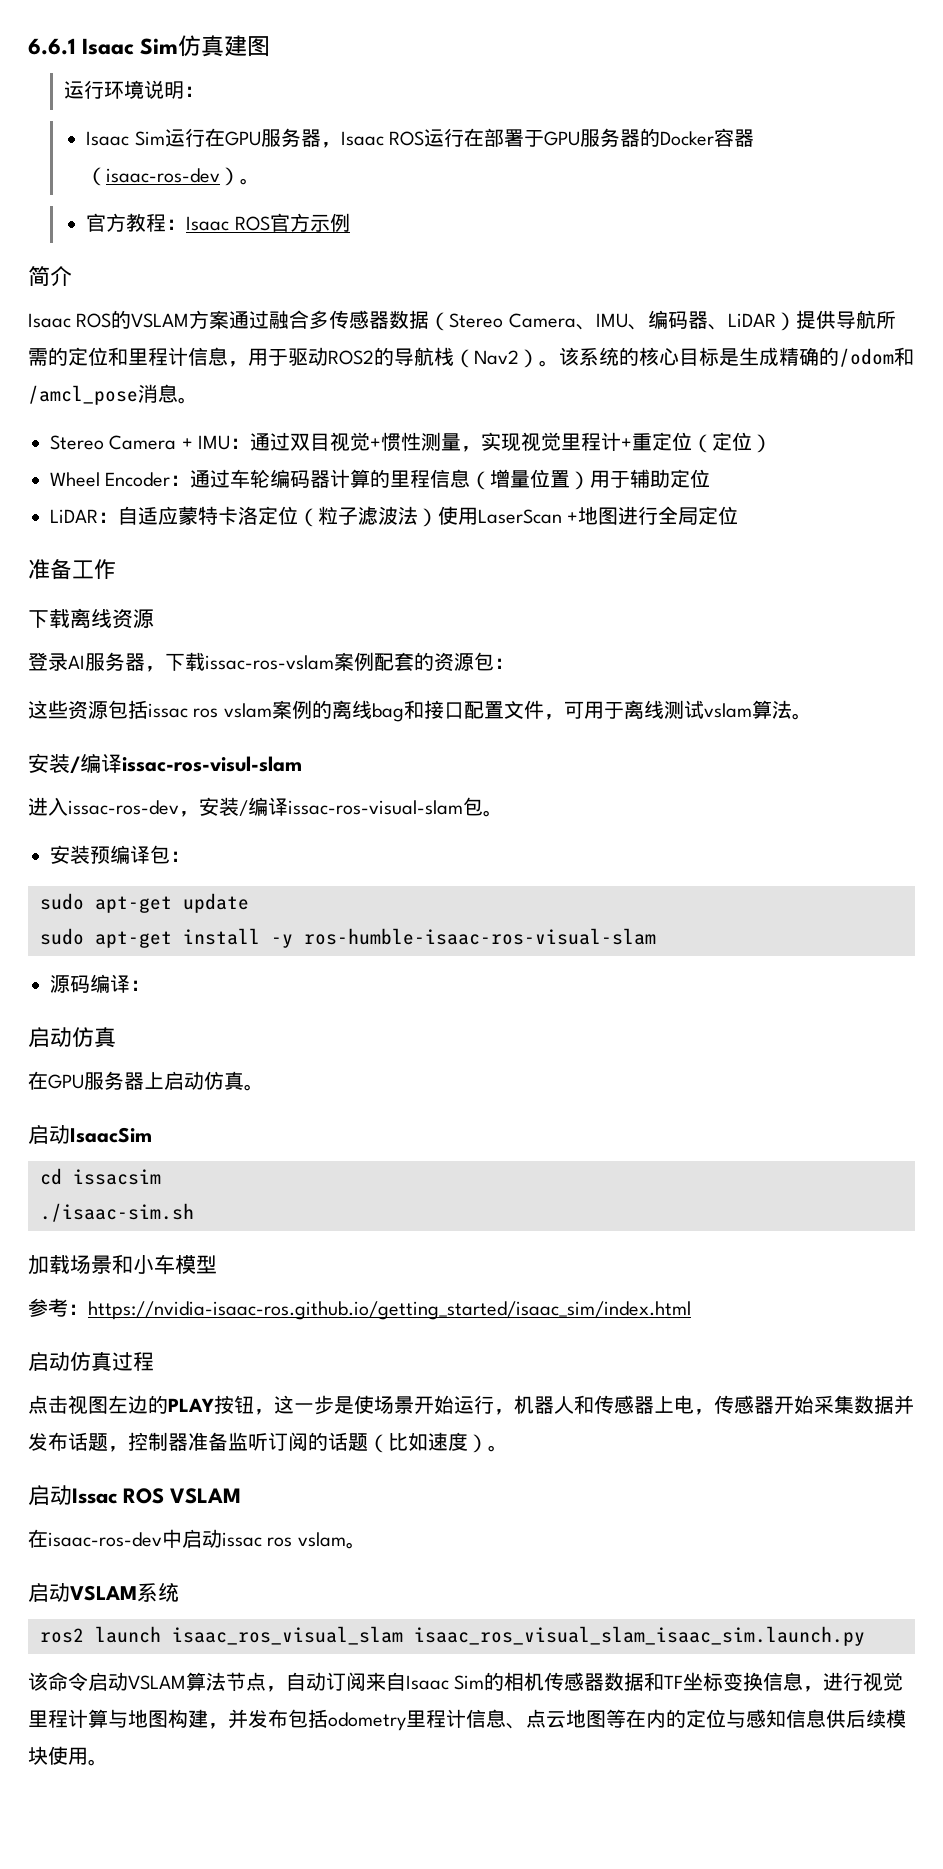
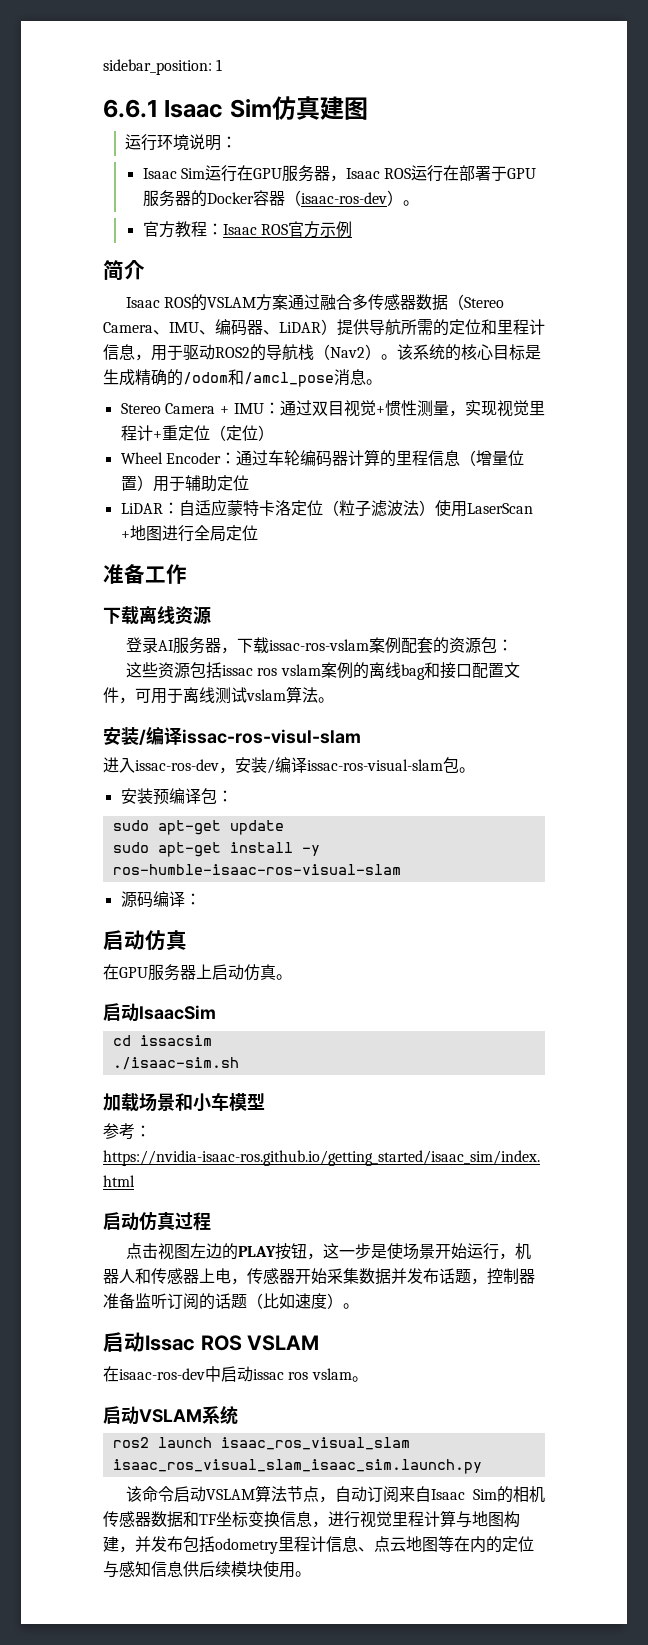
+ sidebar_position: 1

